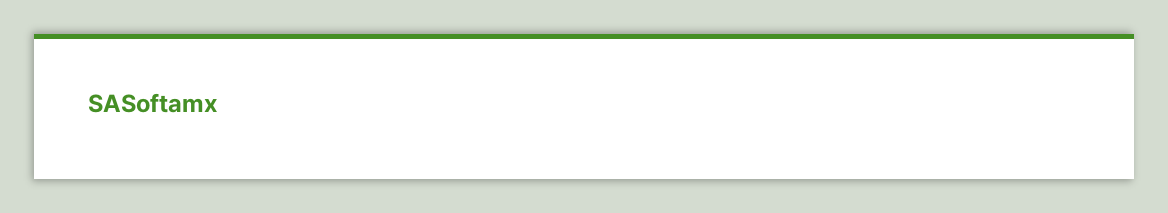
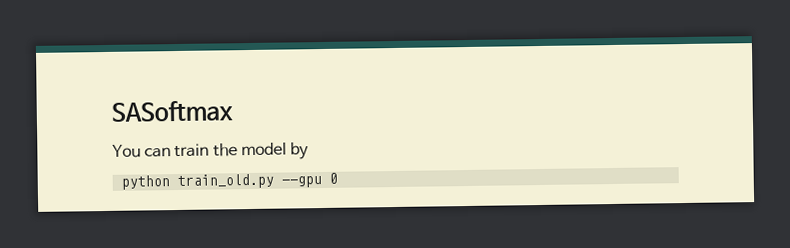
- SASoftamx
+ SASoftmax
+ You can train the model by
+ python train_old.py --gpu 0

